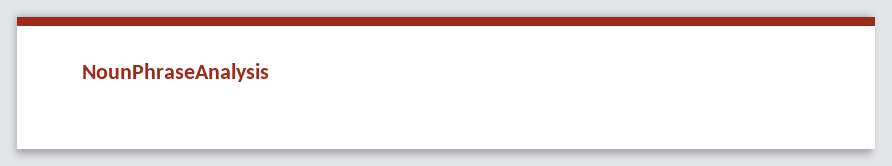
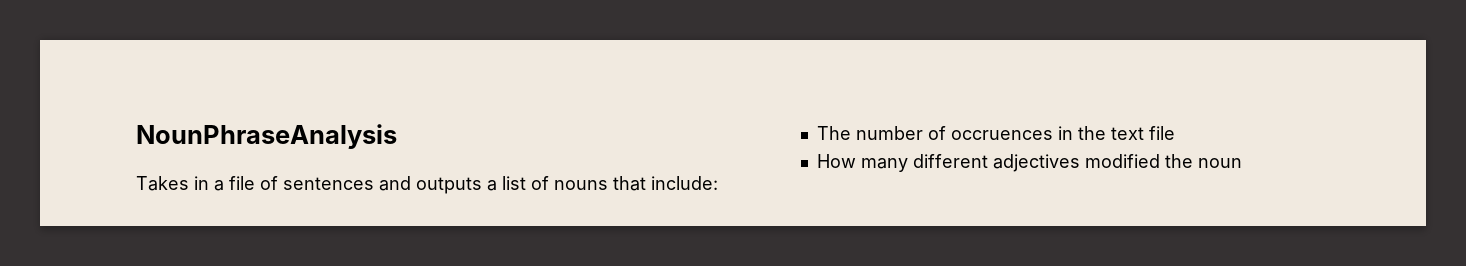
+ Takes in a file of sentences and outputs a list of nouns that include:
+ The number of occruences in the text file
+ How many different adjectives modified the noun

